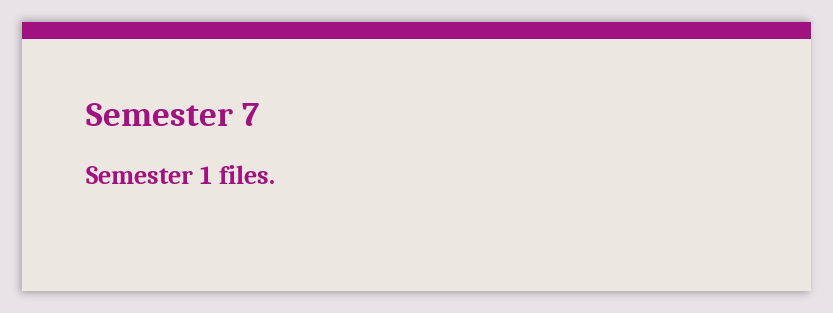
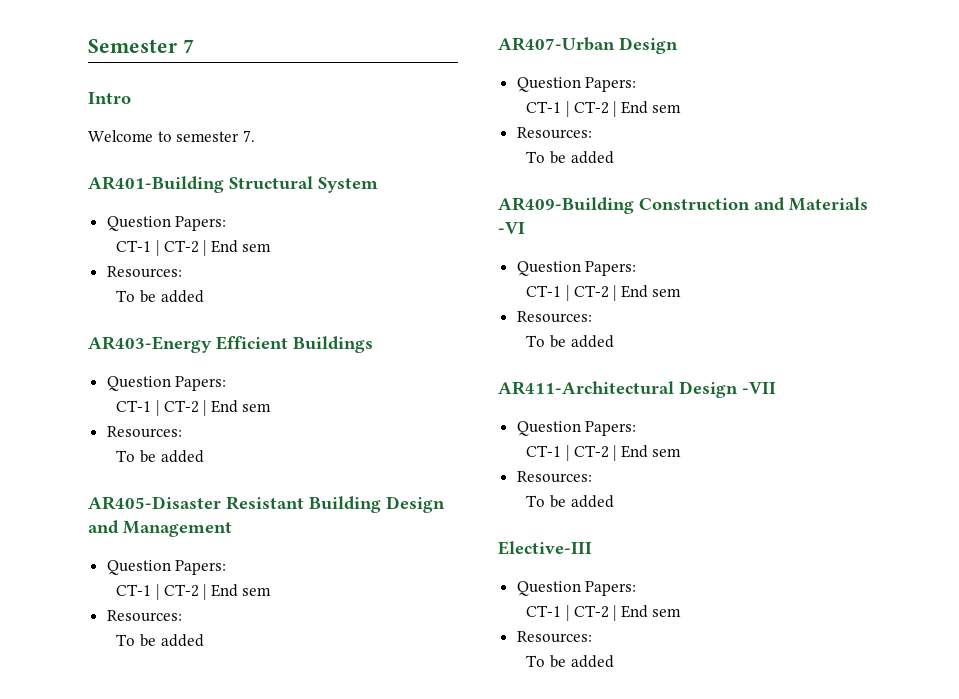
- Semester 1 files.
+ Intro
+ Welcome to semester 7.
+ AR401-Building Structural System
+ Question Papers:
+ CT-1 | CT-2 | End sem
+ Resources:
+ To be added
+ AR403-Energy Efficient Buildings
+ Question Papers:
+ CT-1 | CT-2 | End sem
+ Resources:
+ To be added
+ AR405-Disaster Resistant Building Design and Management
+ Question Papers:
+ CT-1 | CT-2 | End sem
+ Resources:
+ To be added
+ AR407-Urban Design
+ Question Papers:
+ CT-1 | CT-2 | End sem
+ Resources:
+ To be added
+ AR409-Building Construction and Materials -VI
+ Question Papers:
+ CT-1 | CT-2 | End sem
+ Resources:
+ To be added
+ AR411-Architectural Design -VII
+ Question Papers:
+ CT-1 | CT-2 | End sem
+ Resources:
+ To be added
+ Elective-III
+ Question Papers:
+ CT-1 | CT-2 | End sem
+ Resources:
+ To be added

